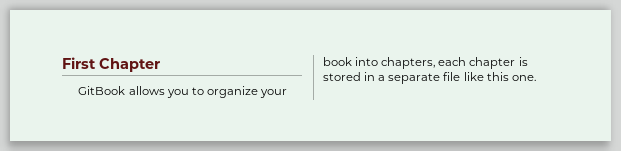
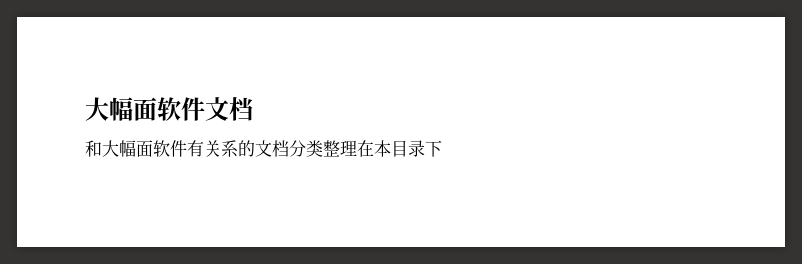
- First Chapter
- GitBook allows you to organize your book into chapters, each chapter is stored in a separate file like this one.
+ 大幅面软件文档
+ 和大幅面软件有关系的文档分类整理在本目录下

